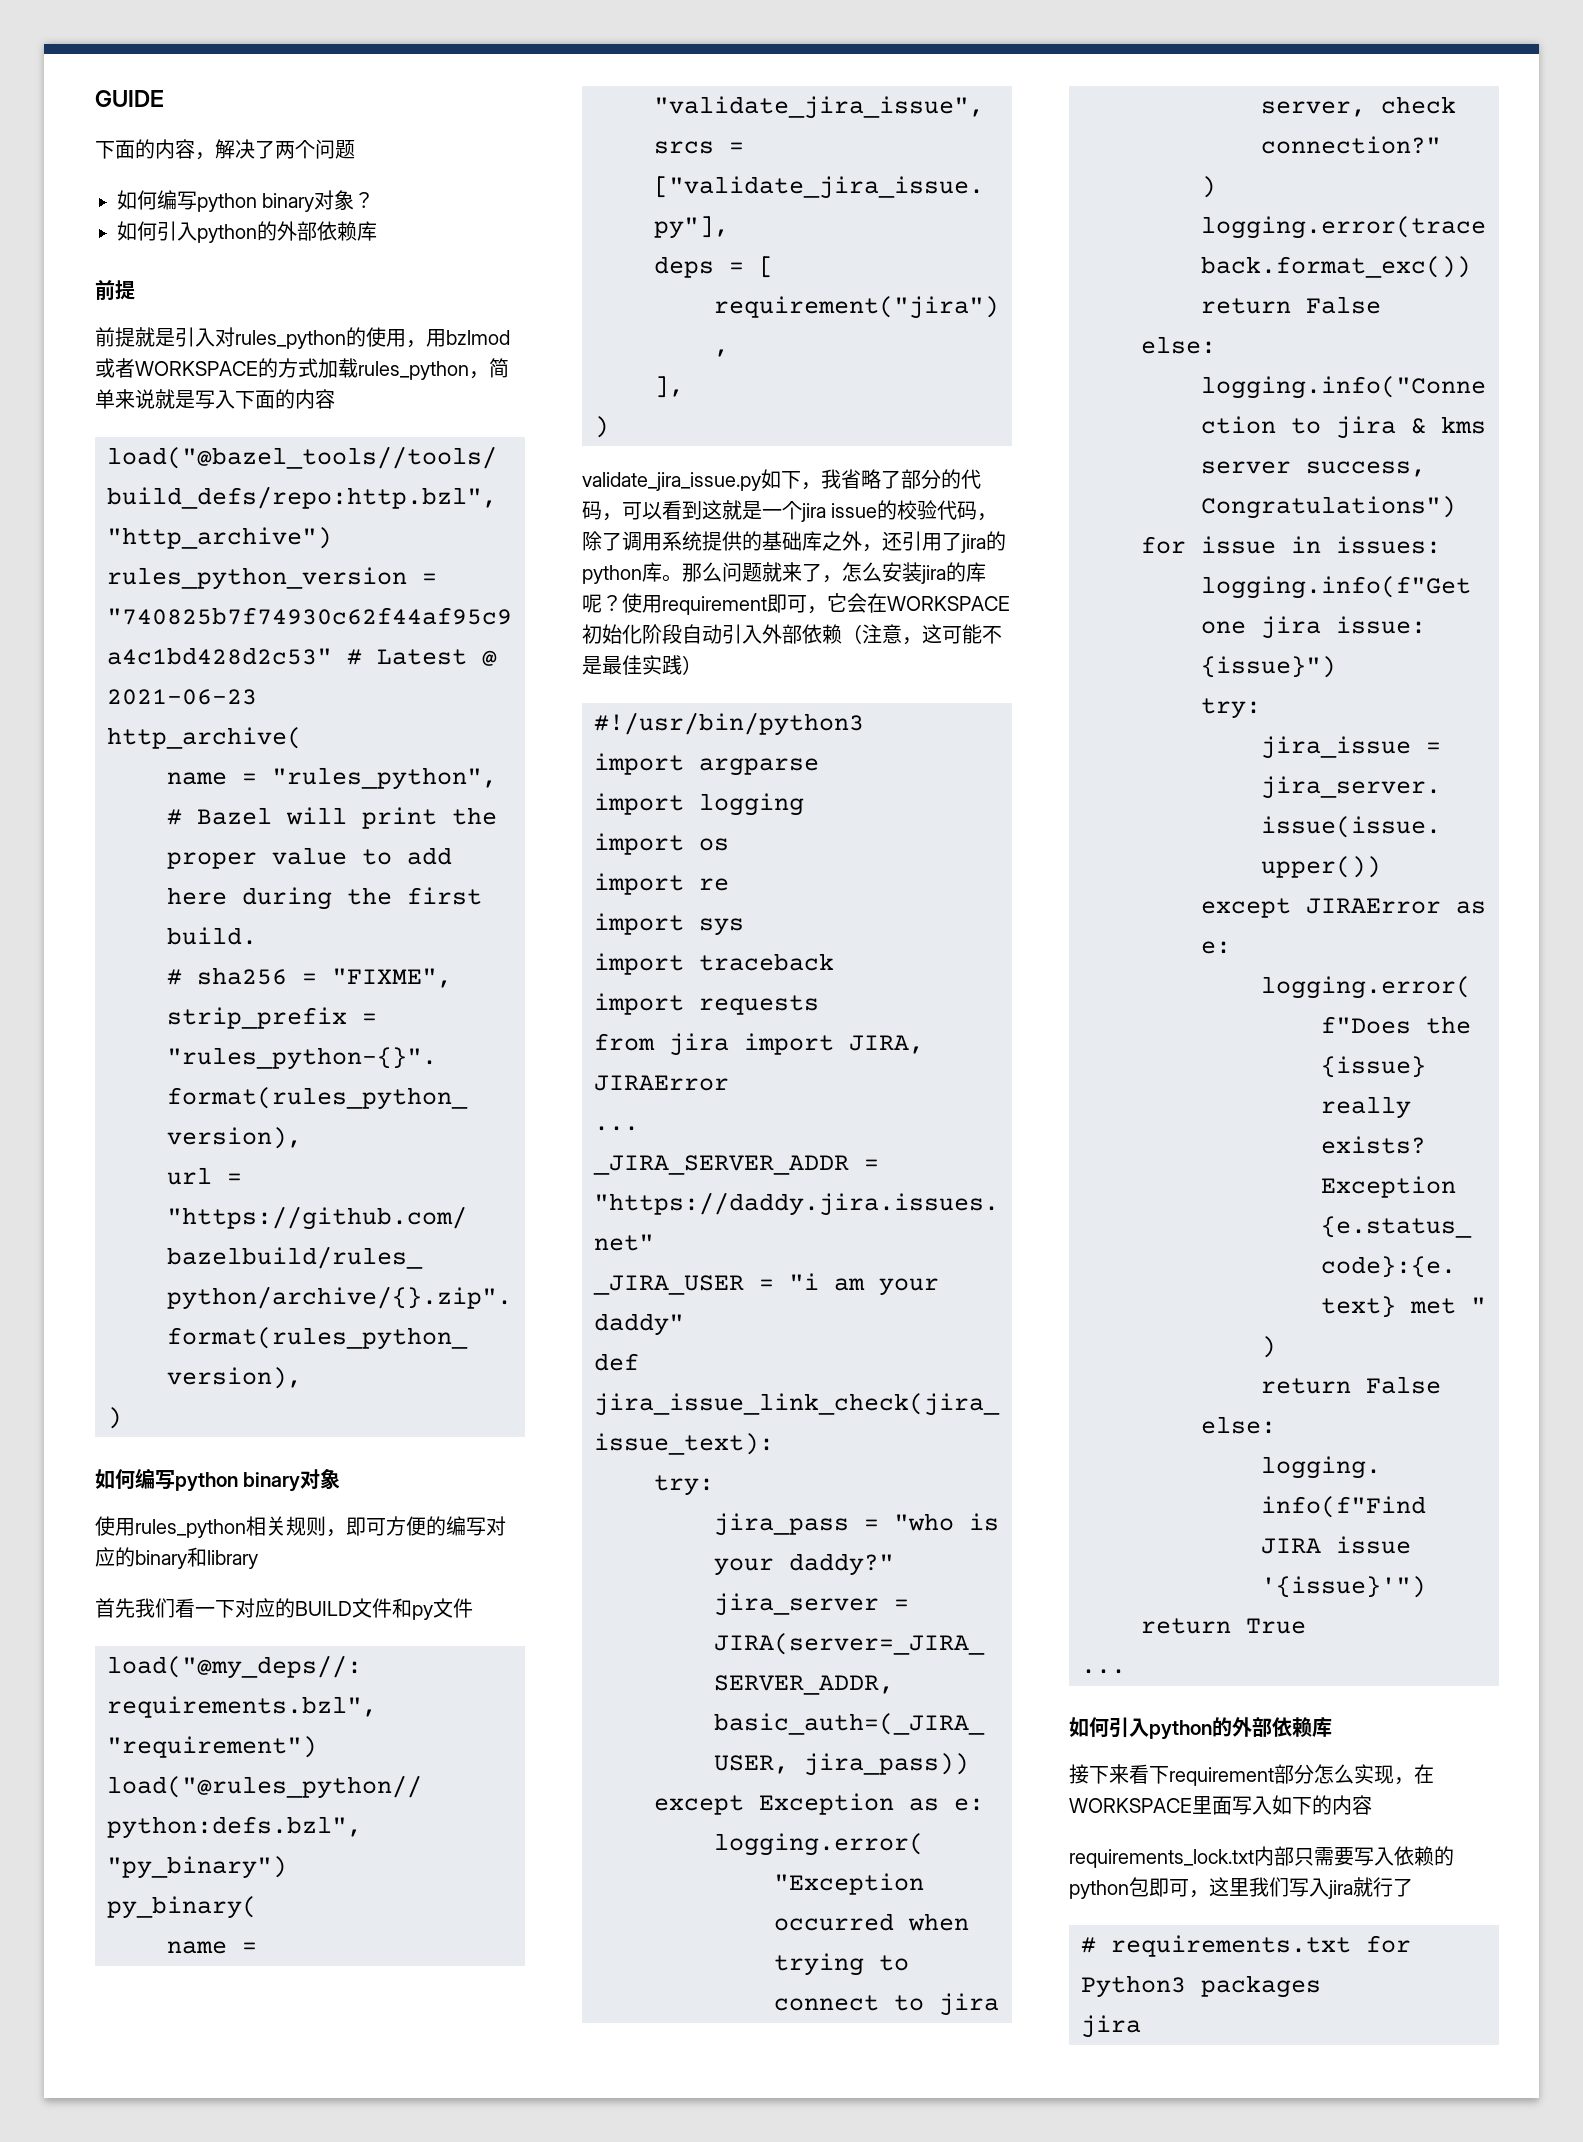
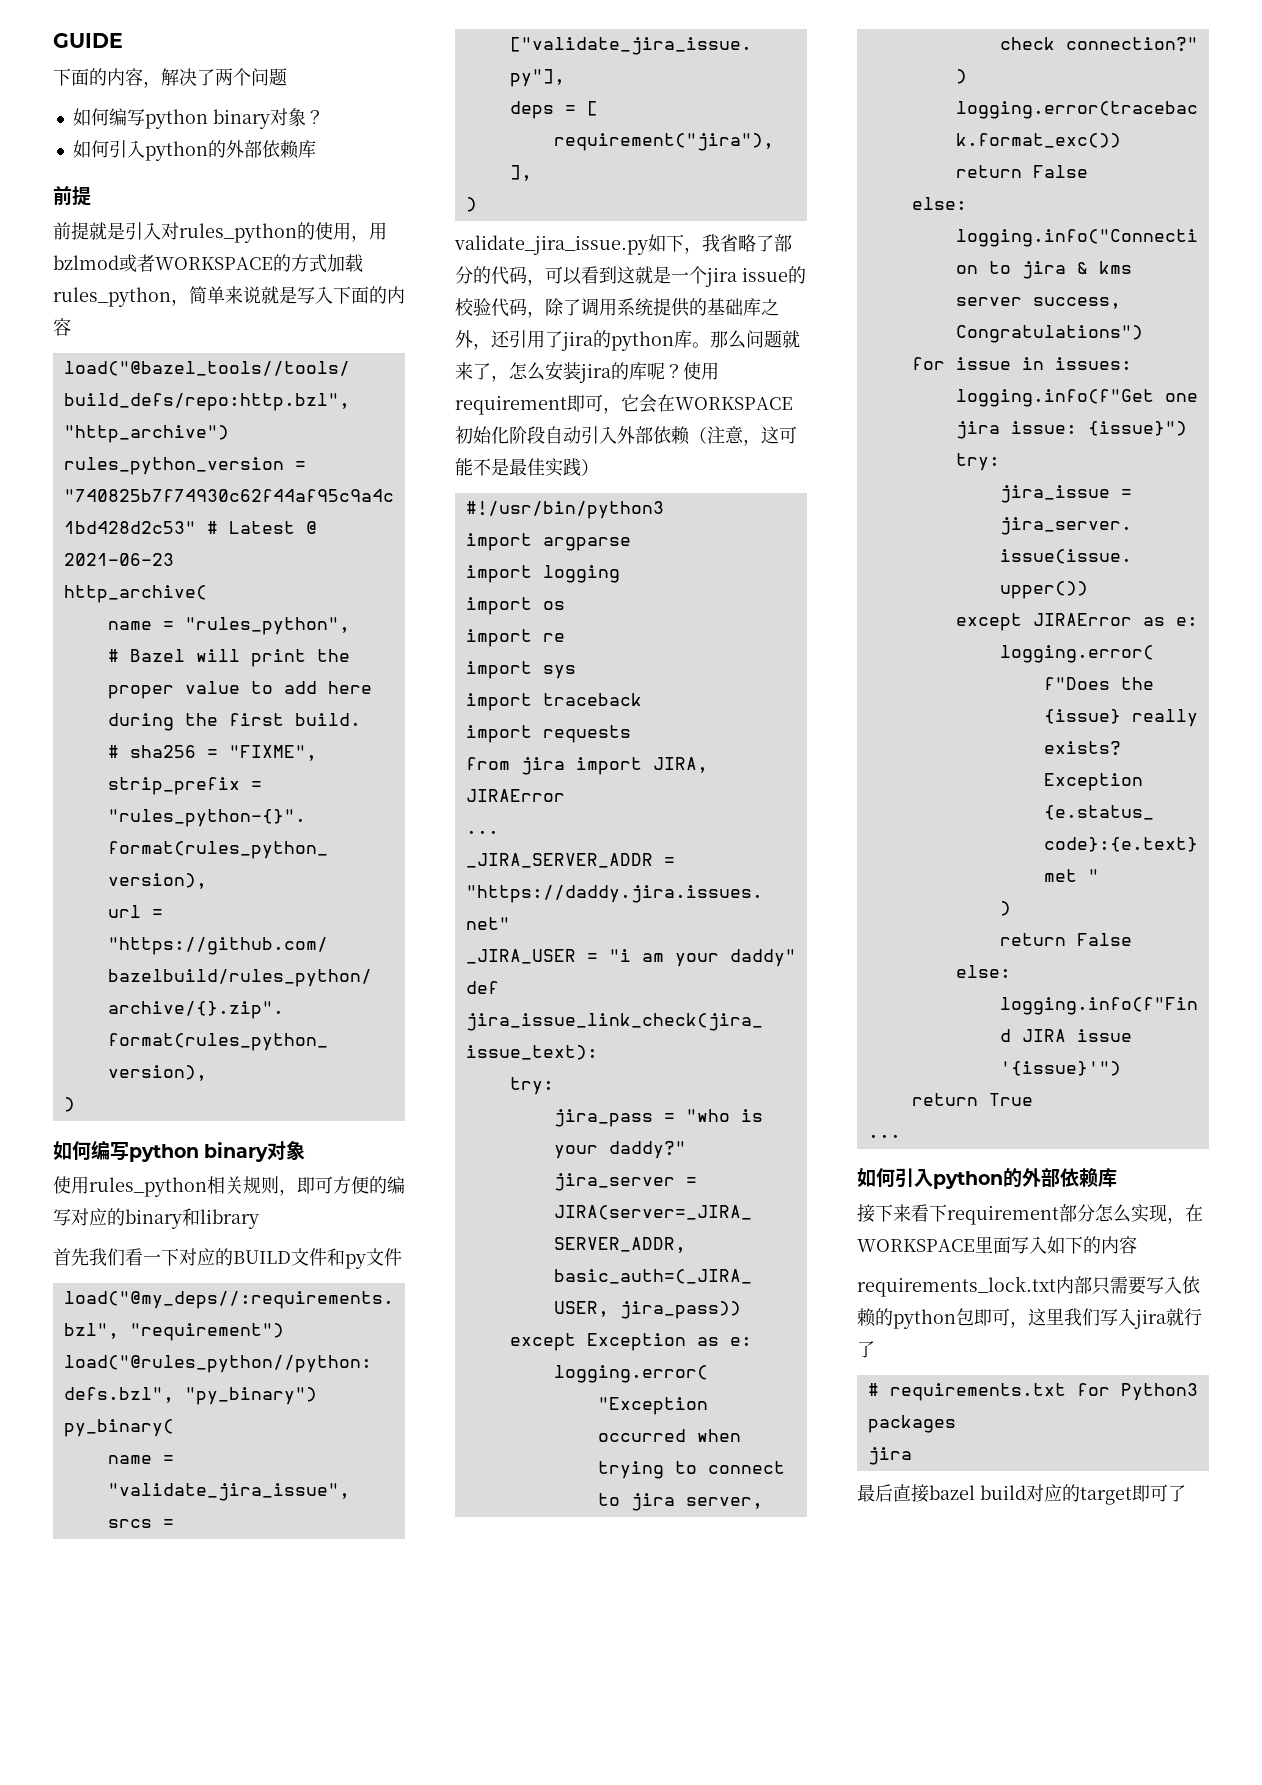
+ 最后直接bazel build对应的target即可了

